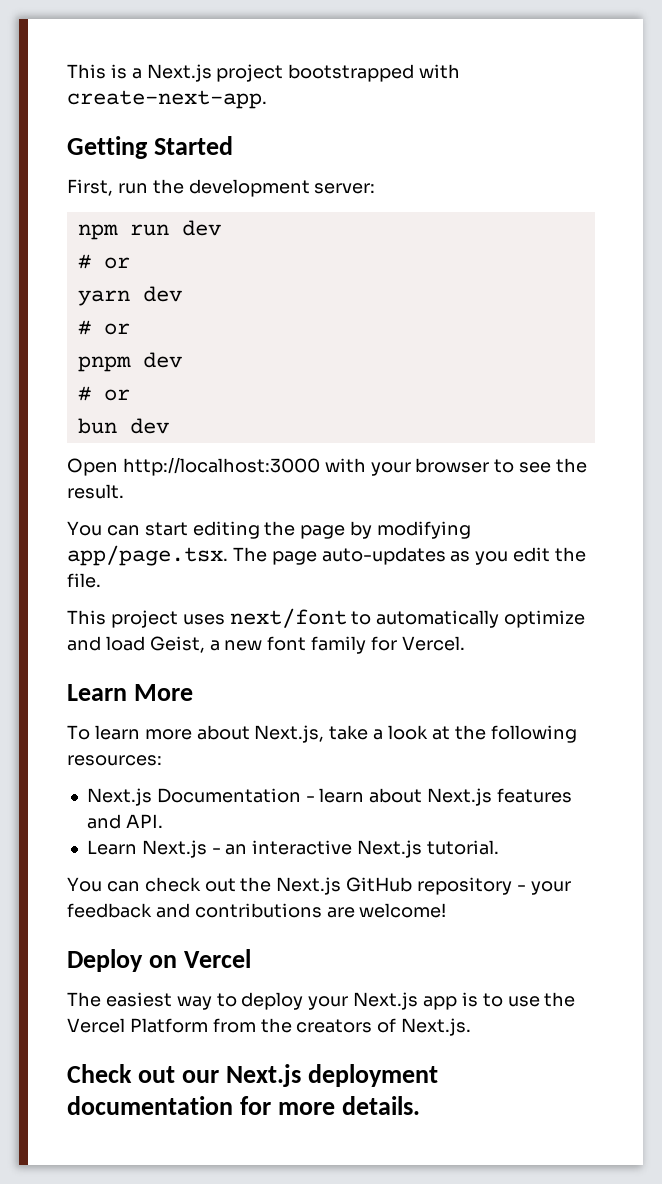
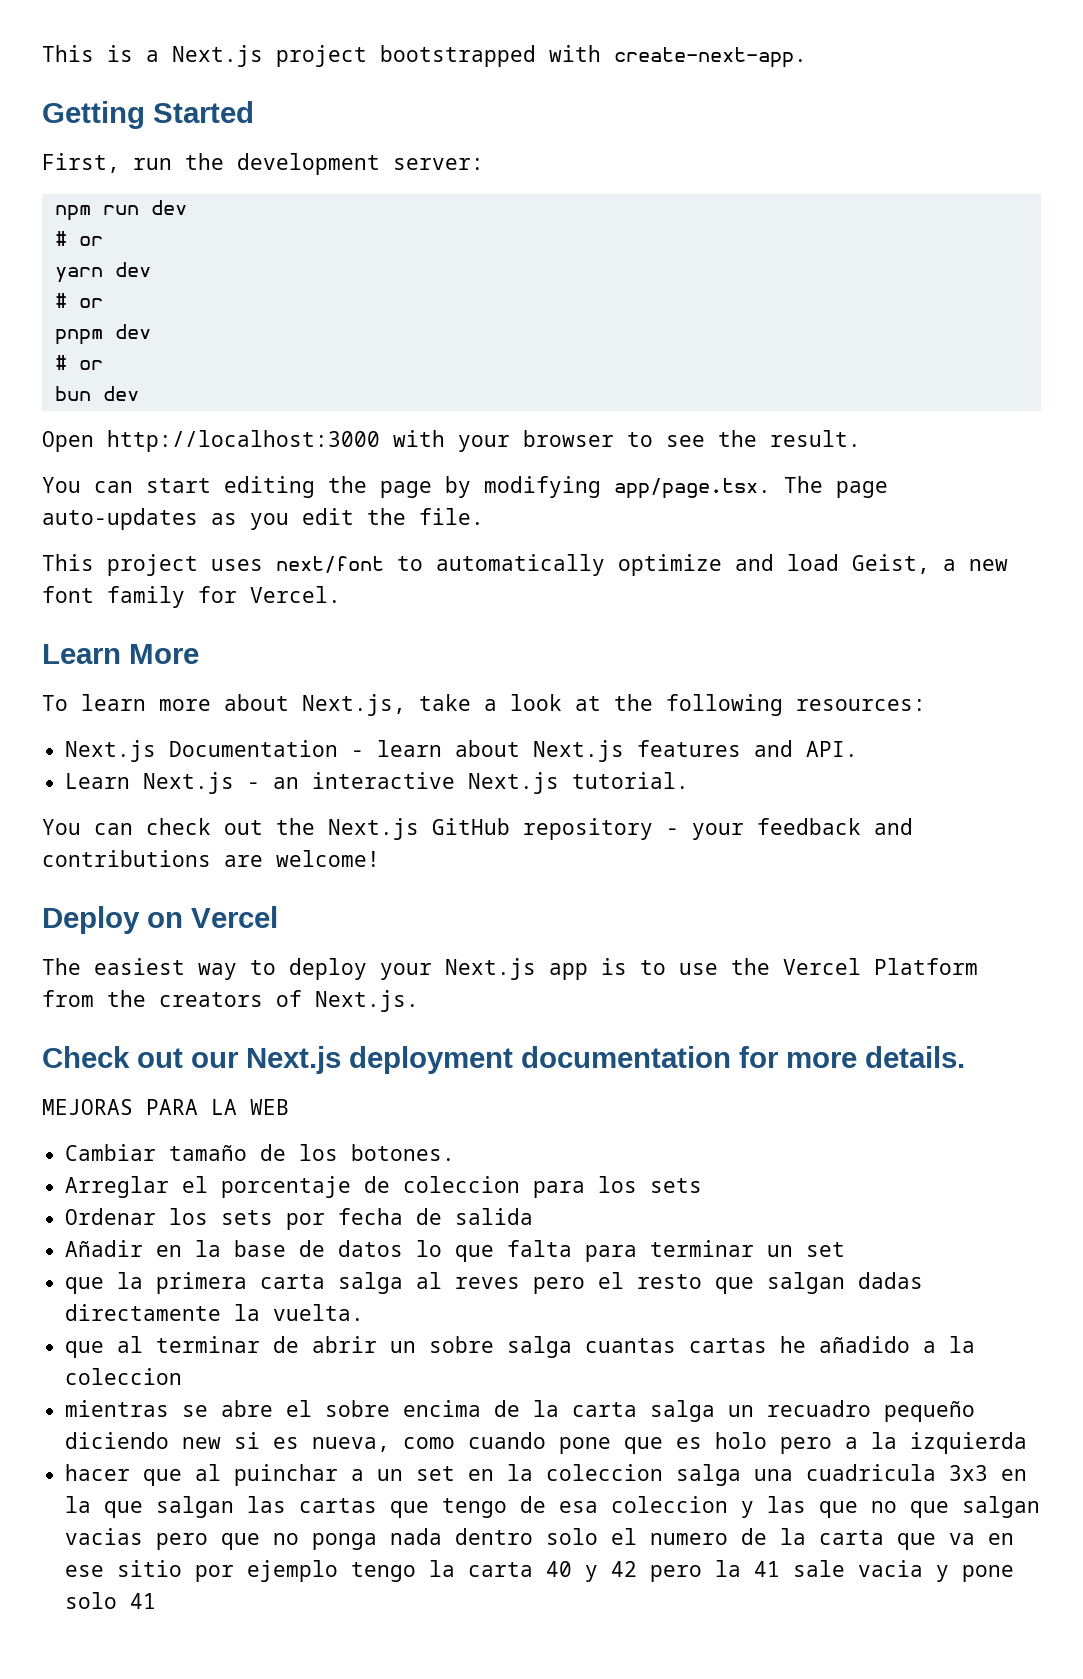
+ MEJORAS PARA LA WEB
+ Cambiar tamaño de los botones.
+ Arreglar el porcentaje de coleccion para los sets
+ Ordenar los sets por fecha de salida
+ Añadir en la base de datos lo que falta para terminar un set
+ que la primera carta salga al reves pero el resto que salgan dadas directamente la vuelta.
+ que al terminar de abrir un sobre salga cuantas cartas he añadido a la coleccion
+ mientras se abre el sobre encima de la carta salga un recuadro pequeño diciendo new si es nueva, como cuando pone que es holo pero a la izquierda
+ hacer que al puinchar a un set en la coleccion salga una cuadricula 3x3 en la que salgan las cartas que tengo de esa coleccion y las que no que salgan vacias pero que no ponga nada dentro solo el numero de la carta que va en ese sitio por ejemplo tengo la carta 40 y 42 pero la 41 sale vacia y pone solo 41

